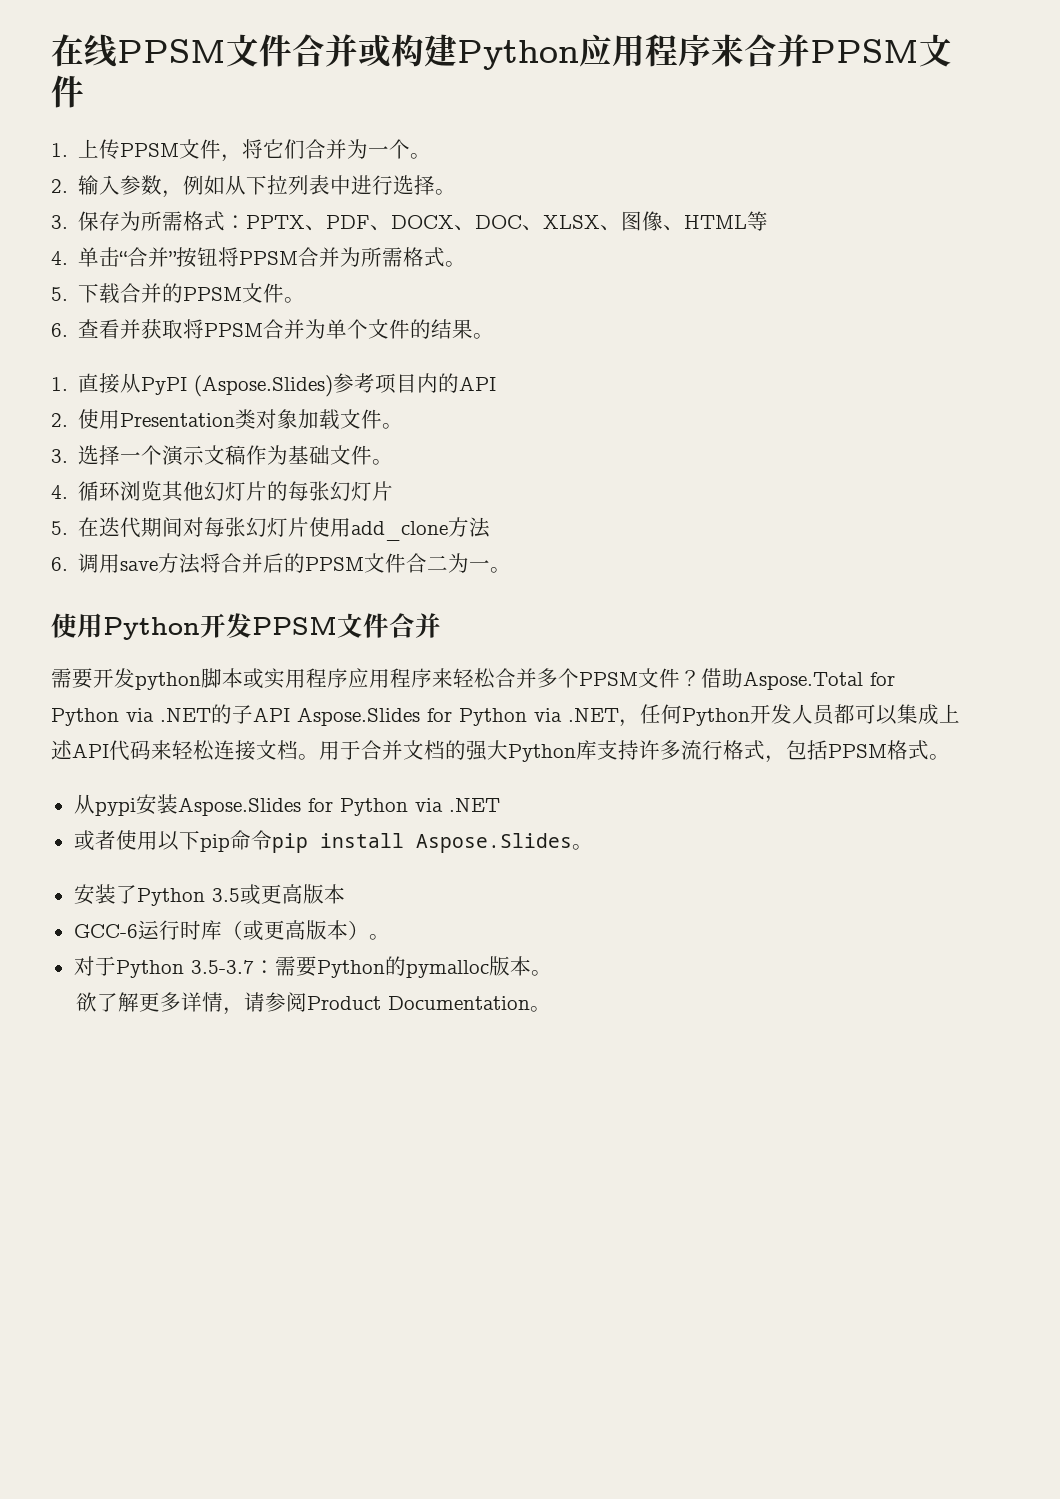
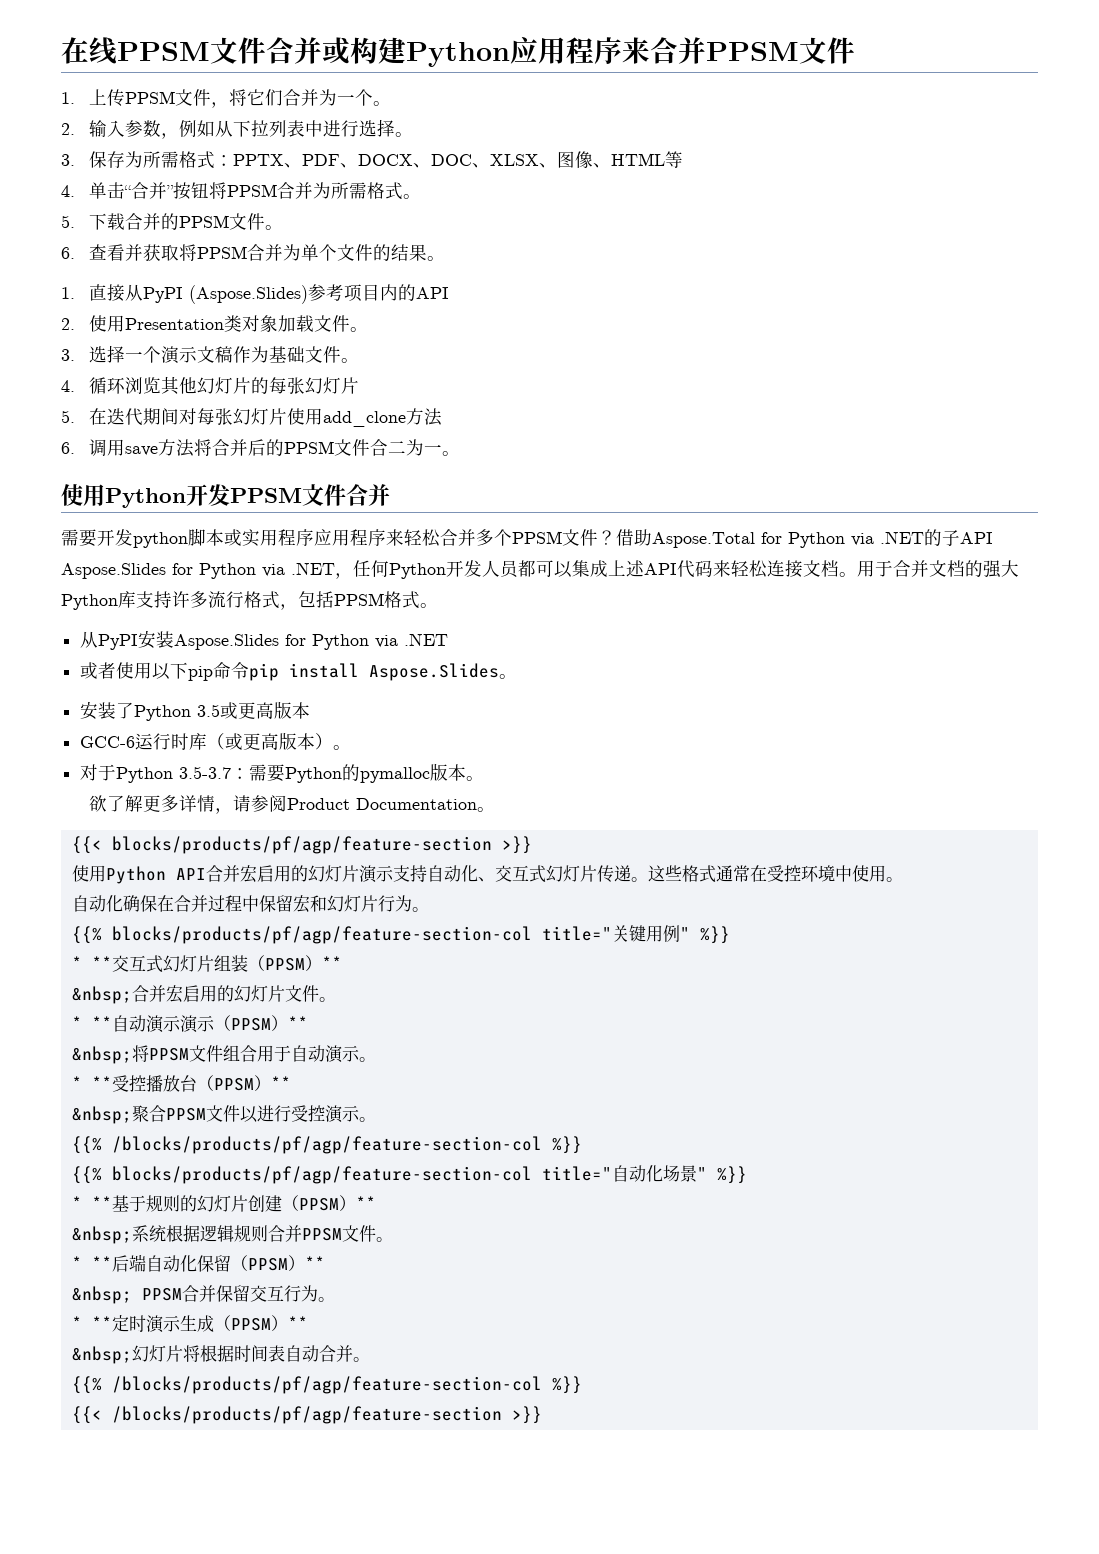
- 从pypi安装Aspose.Slides for Python via .NET
+ 从PyPI安装Aspose.Slides for Python via .NET
+ {{< blocks/products/pf/agp/feature-section >}}
+ 使用Python API合并宏启用的幻灯片演示支持自动化、交互式幻灯片传递。这些格式通常在受控环境中使用。
+ 自动化确保在合并过程中保留宏和幻灯片行为。
+ {{% blocks/products/pf/agp/feature-section-col title="关键用例" %}}
+ * **交互式幻灯片组装（PPSM）**
+ &nbsp;合并宏启用的幻灯片文件。
+ * **自动演示演示（PPSM）**
+ &nbsp;将PPSM文件组合用于自动演示。
+ * **受控播放台（PPSM）**
+ &nbsp;聚合PPSM文件以进行受控演示。
+ {{% /blocks/products/pf/agp/feature-section-col %}}
+ {{% blocks/products/pf/agp/feature-section-col title="自动化场景" %}}
+ * **基于规则的幻灯片创建（PPSM）**
+ &nbsp;系统根据逻辑规则合并PPSM文件。
+ * **后端自动化保留（PPSM）**
+ &nbsp; PPSM合并保留交互行为。
+ * **定时演示生成（PPSM）**
+ &nbsp;幻灯片将根据时间表自动合并。
+ {{% /blocks/products/pf/agp/feature-section-col %}}
+ {{< /blocks/products/pf/agp/feature-section >}}

